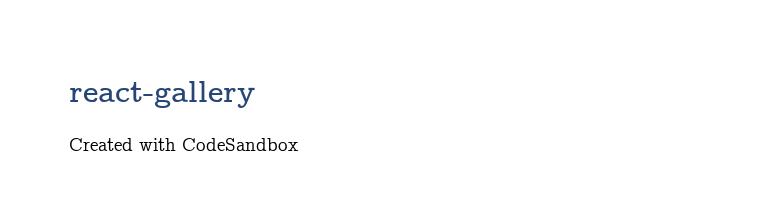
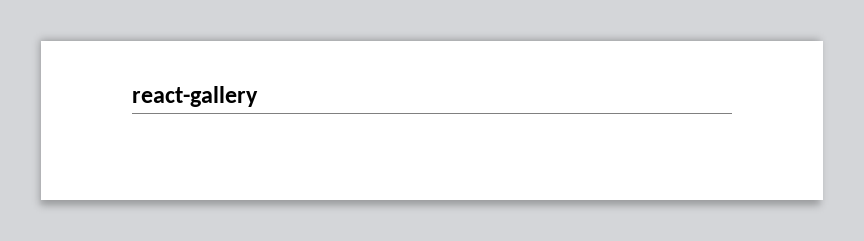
- Created with CodeSandbox

